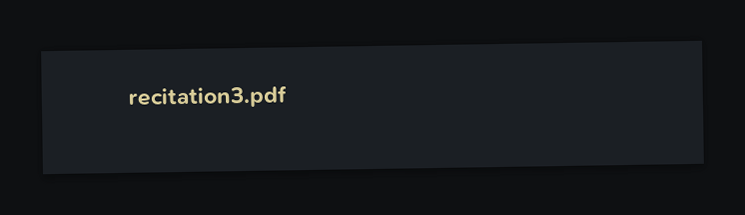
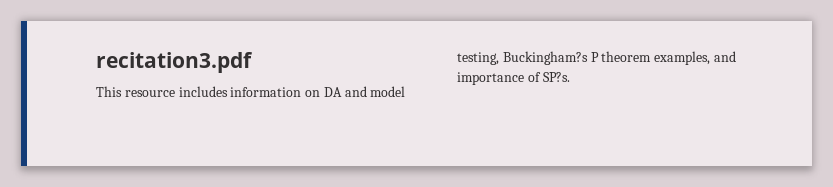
+ This resource includes information on DA and model testing, Buckingham?s P theorem examples, and importance of SP?s.

